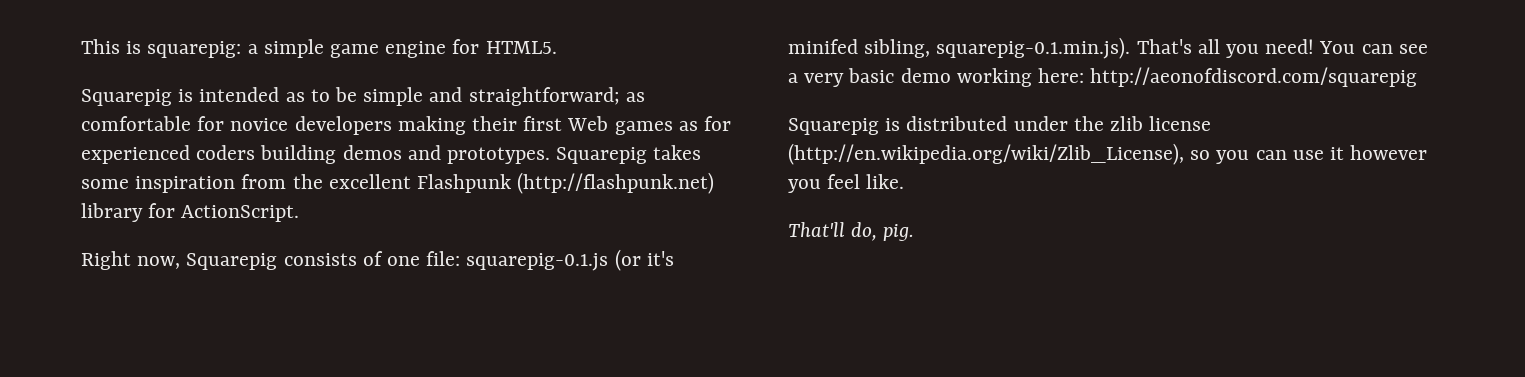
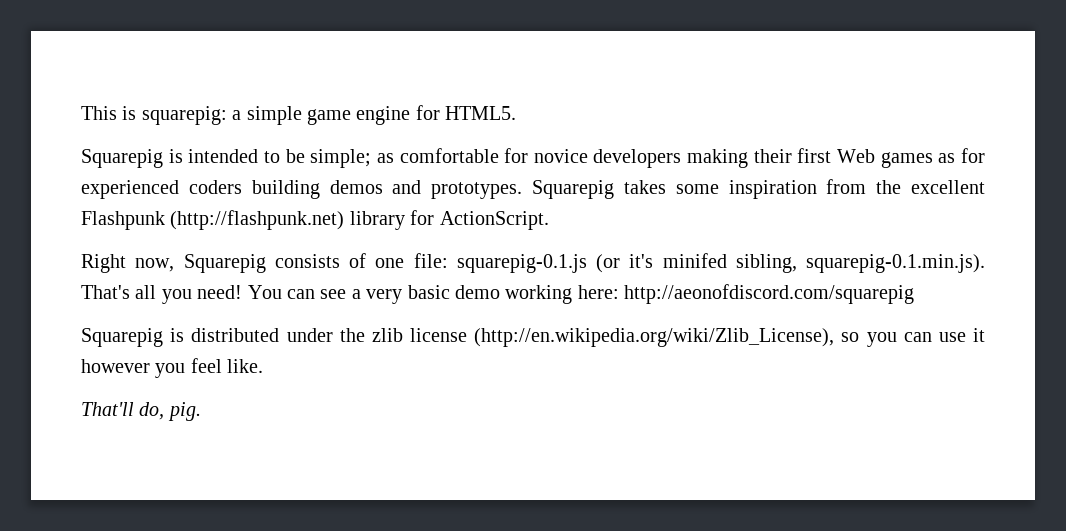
- Squarepig is intended as to be simple and straightforward; as comfortable for novice developers making their first Web games as for experienced coders building demos and prototypes.
+ Squarepig is intended to be simple; as comfortable for novice developers making their first Web games as for experienced coders building demos and prototypes.

